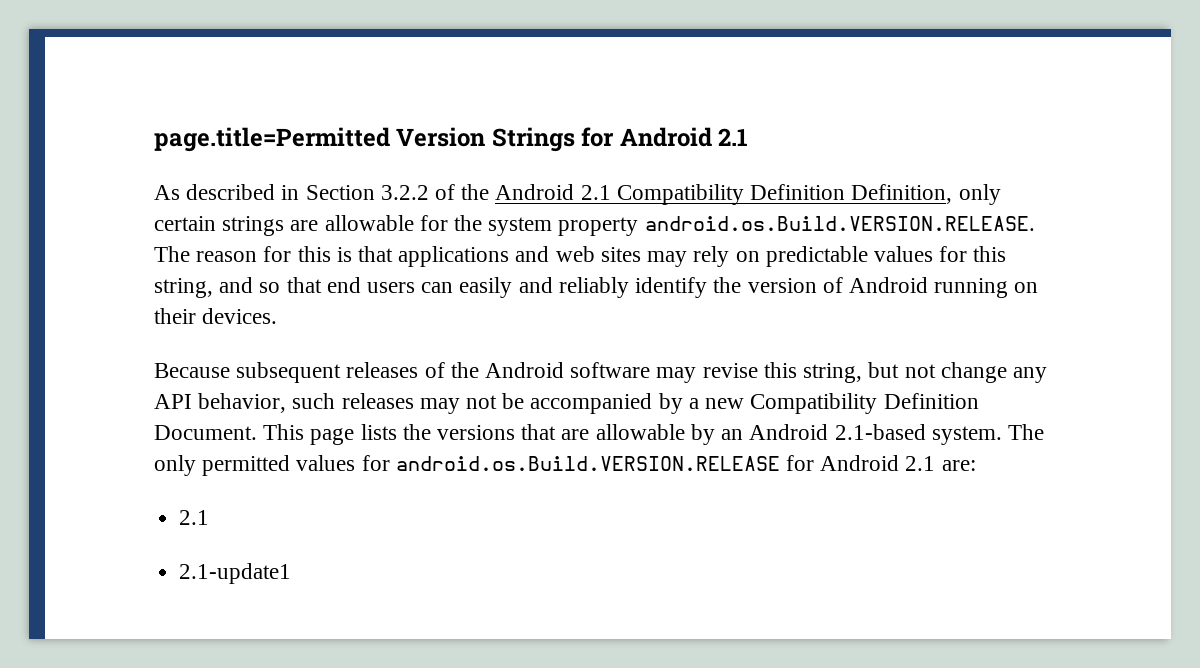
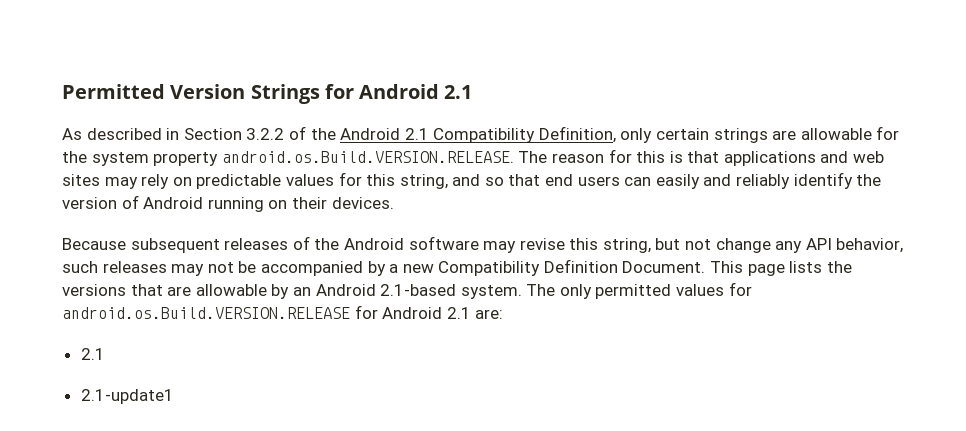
- page.title=Permitted Version Strings for Android 2.1
+ Permitted Version Strings for Android 2.1
- As described in Section 3.2.2 of the Android 2.1 Compatibility Definition Definition, only certain strings are allowable for the system property android.os.Build.VERSION.RELEASE. The reason for this is that applications and web sites may rely on predictable values for this string, and so that end users can easily and reliably identify the version of Android running on their devices.
+ As described in Section 3.2.2 of the Android 2.1 Compatibility Definition, only certain strings are allowable for the system property android.os.Build.VERSION.RELEASE. The reason for this is that applications and web sites may rely on predictable values for this string, and so that end users can easily and reliably identify the version of Android running on their devices.

